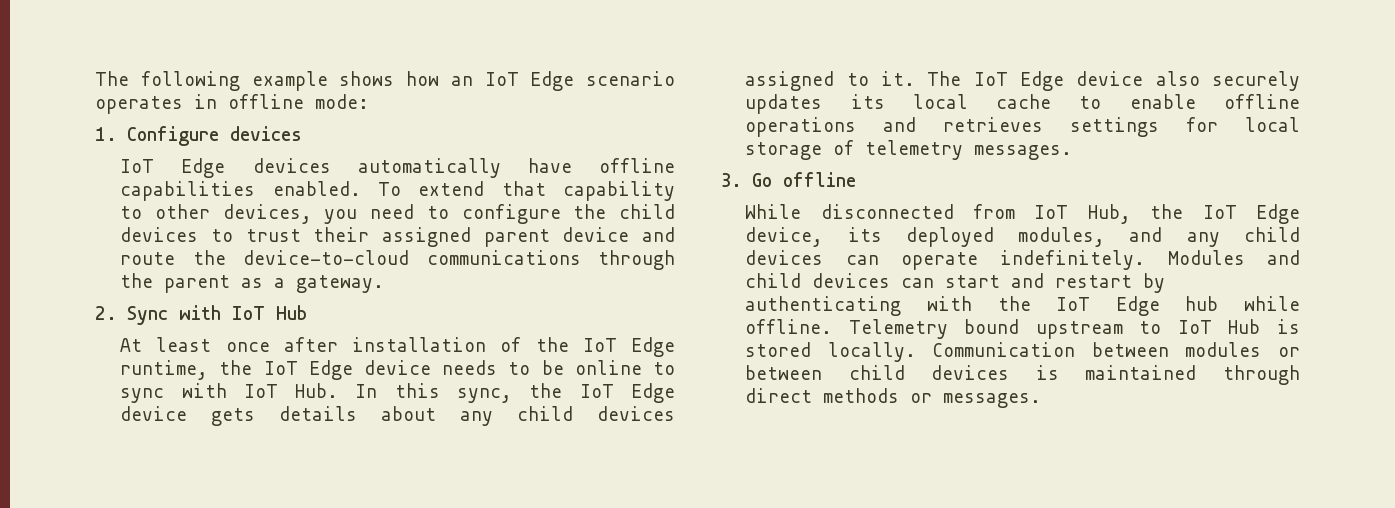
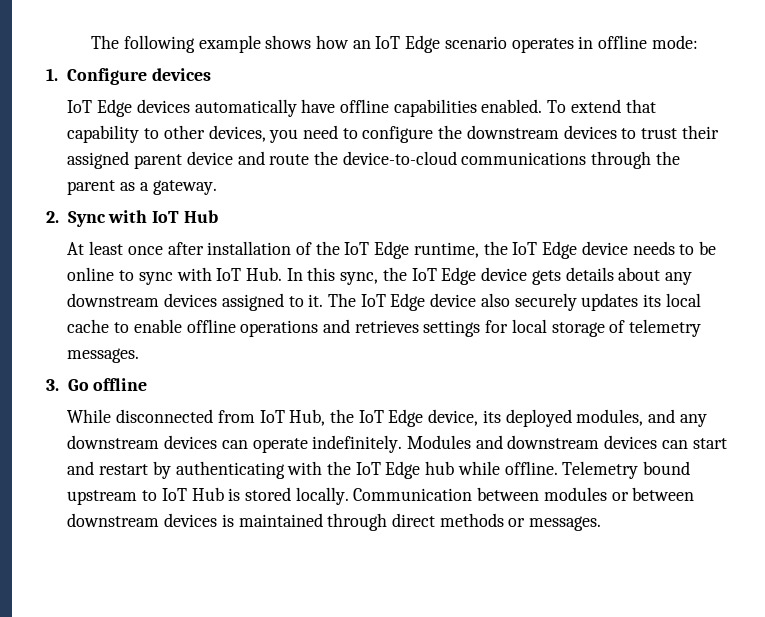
- To extend that capability to other devices, you need to configure the child devices to trust their assigned parent device and route the device-to-cloud communications through the parent as a gateway.
+ To extend that capability to other devices, you need to configure the downstream devices to trust their assigned parent device and route the device-to-cloud communications through the parent as a gateway.
- At least once after installation of the IoT Edge runtime, the IoT Edge device needs to be online to sync with IoT Hub. In this sync, the IoT Edge device gets details about any child devices assigned to it.
+ At least once after installation of the IoT Edge runtime, the IoT Edge device needs to be online to sync with IoT Hub. In this sync, the IoT Edge device gets details about any downstream devices assigned to it.
- While disconnected from IoT Hub, the IoT Edge device, its deployed modules, and any child devices can operate indefinitely.
+ While disconnected from IoT Hub, the IoT Edge device, its deployed modules, and any downstream devices can operate indefinitely.
- Modules and child devices can start and restart by authenticating with the IoT Edge hub while offline.
+ Modules and downstream devices can start and restart by authenticating with the IoT Edge hub while offline.
- Communication between modules or between child devices is maintained through direct methods or messages.
+ Communication between modules or between downstream devices is maintained through direct methods or messages.

